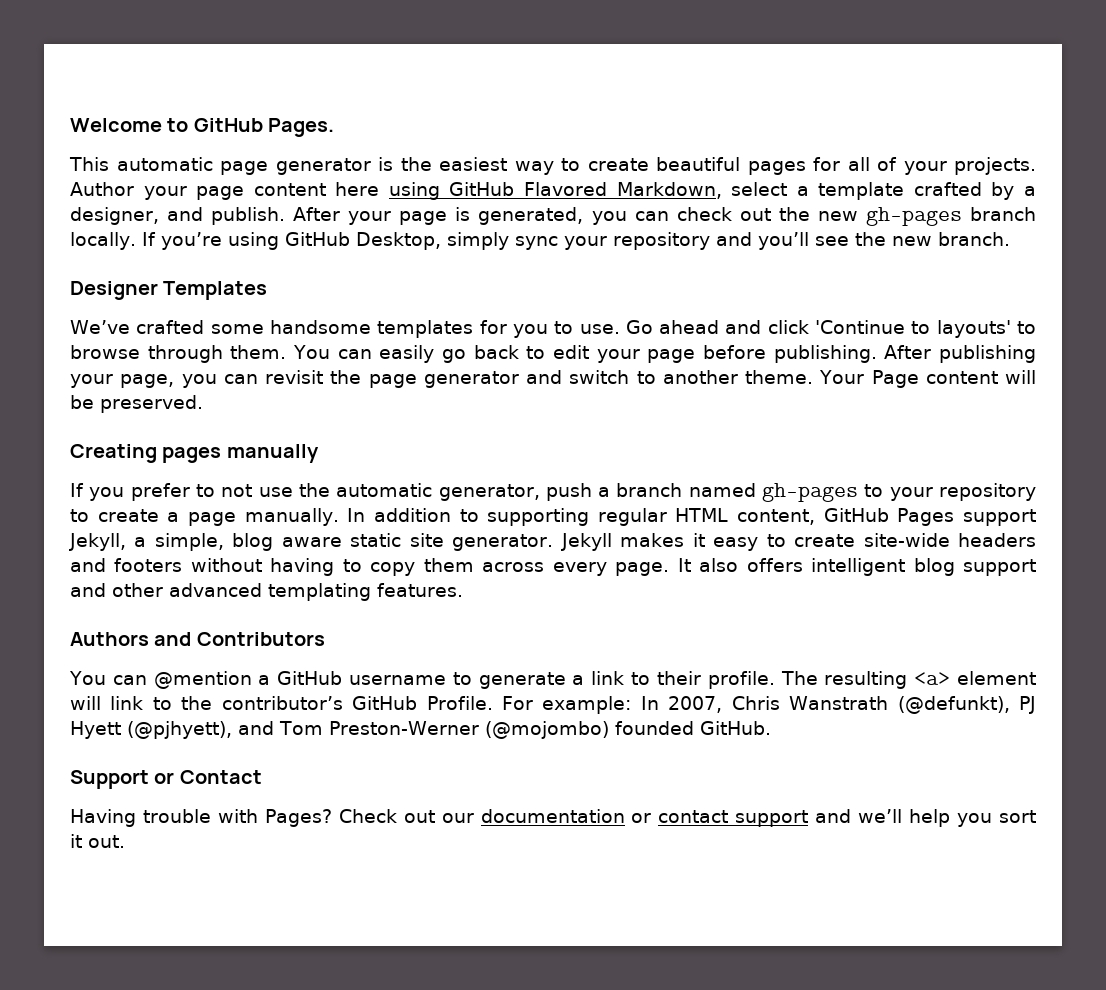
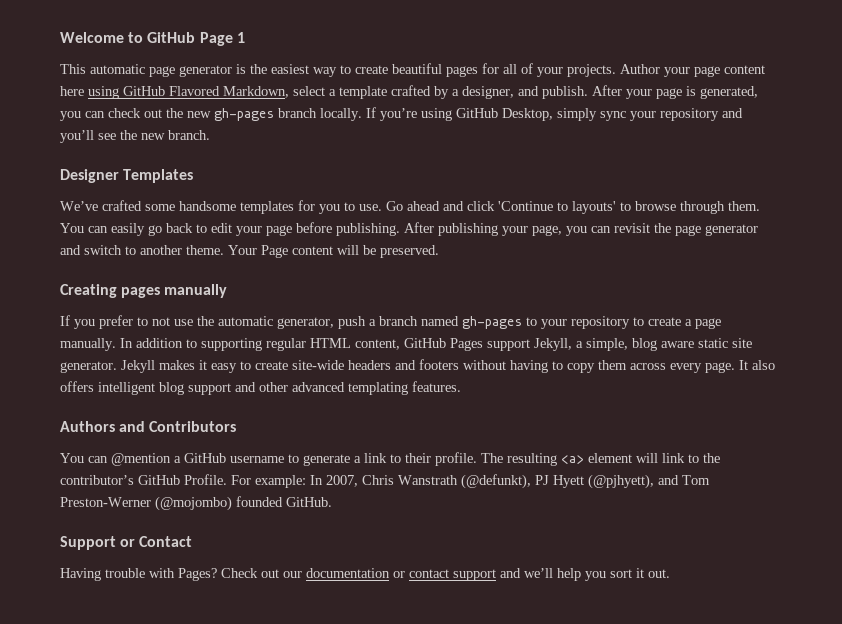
- Welcome to GitHub Pages.
+ Welcome to GitHub Page 1

